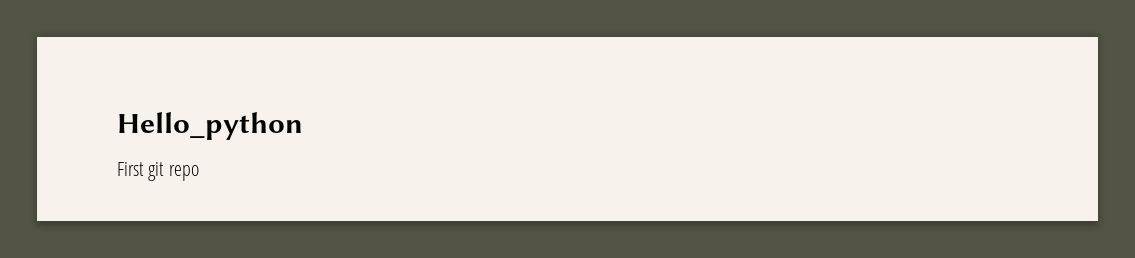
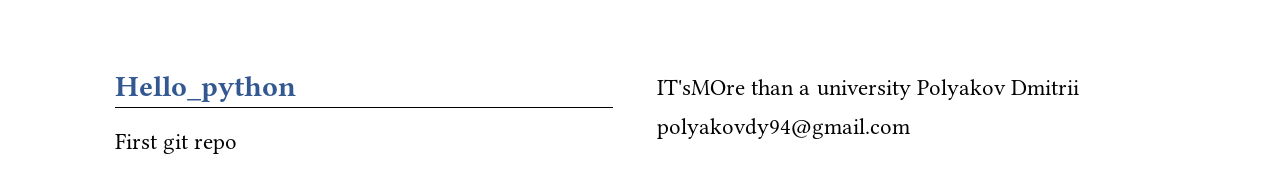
+ IT'sMOre than a university Polyakov Dmitrii polyakovdy94@gmail.com

